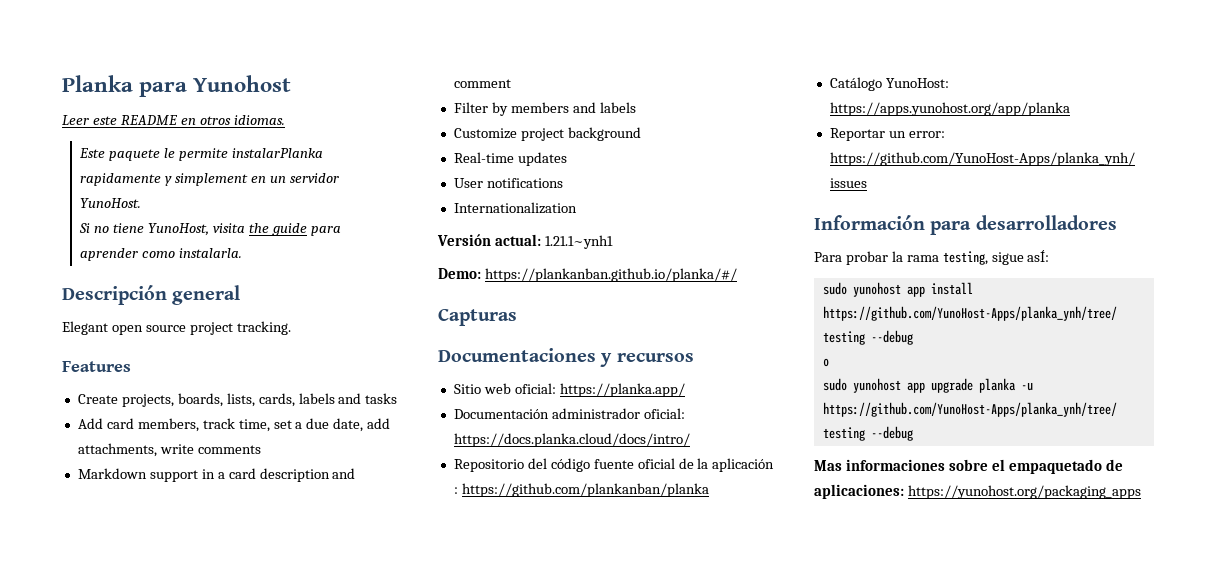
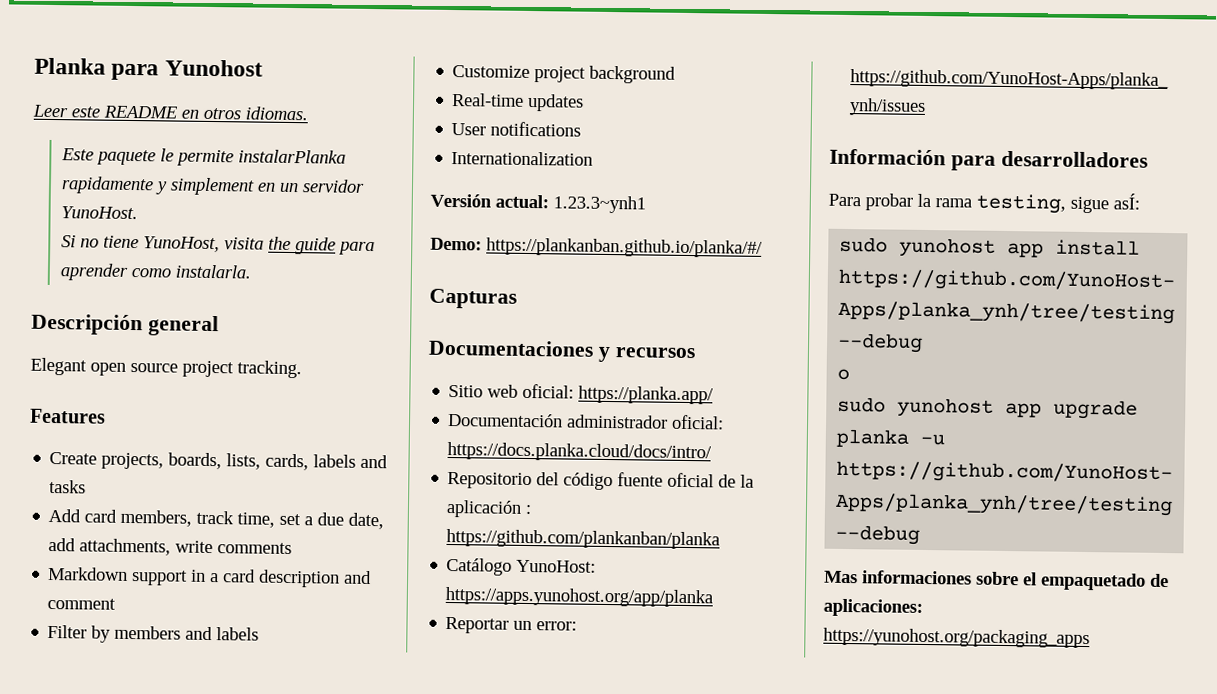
- Versión actual: 1.21.1~ynh1
+ Versión actual: 1.23.3~ynh1

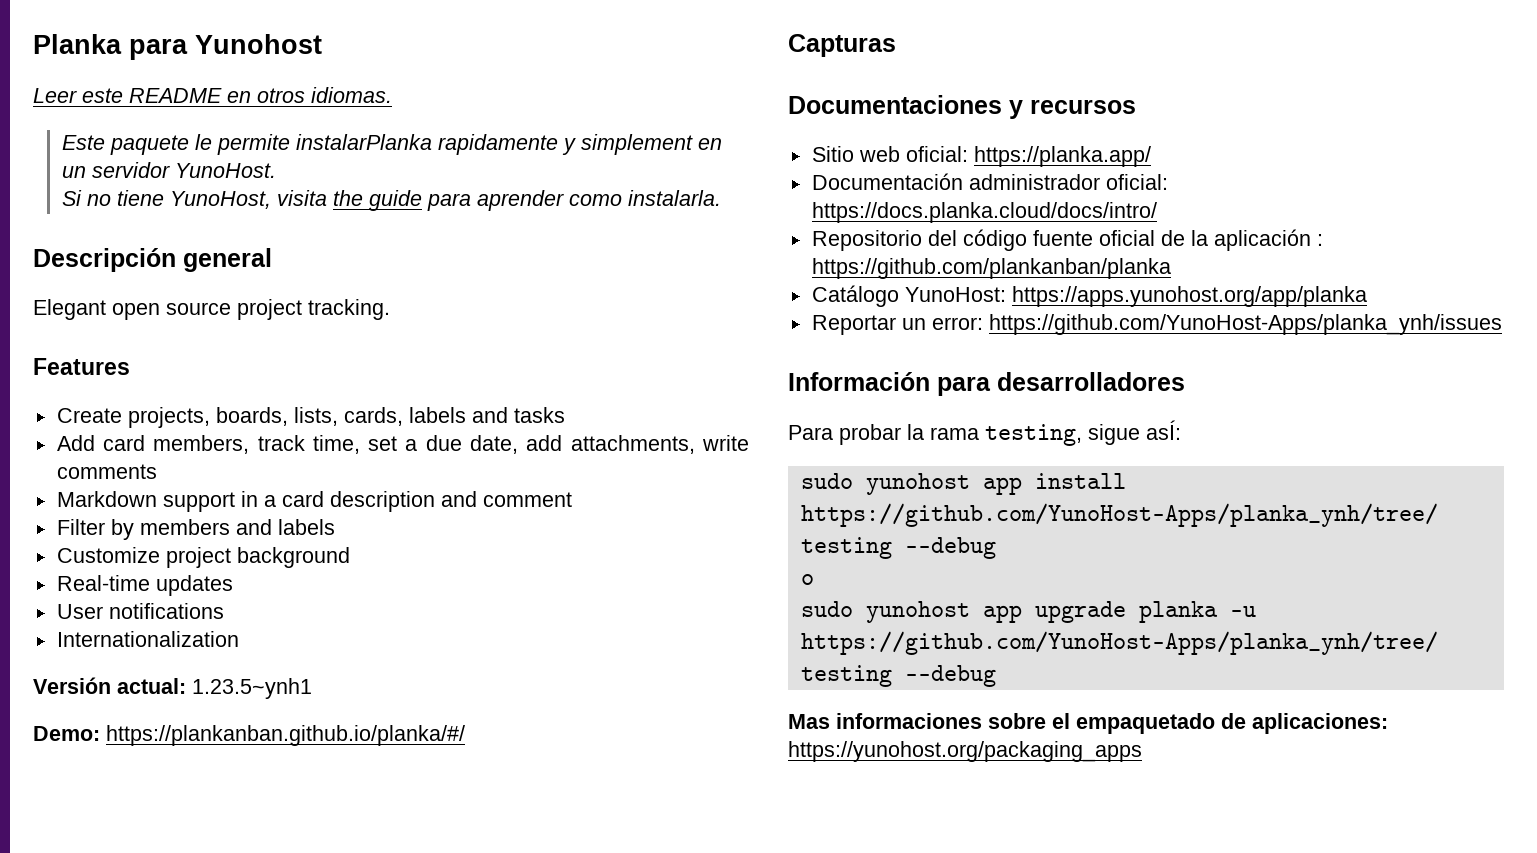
- Versión actual: 1.23.3~ynh1
+ Versión actual: 1.23.5~ynh1

